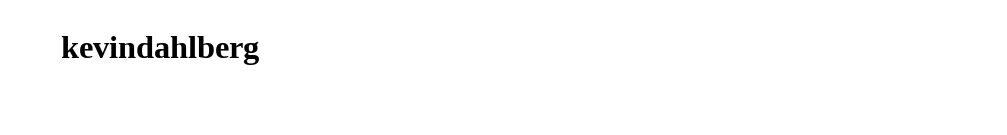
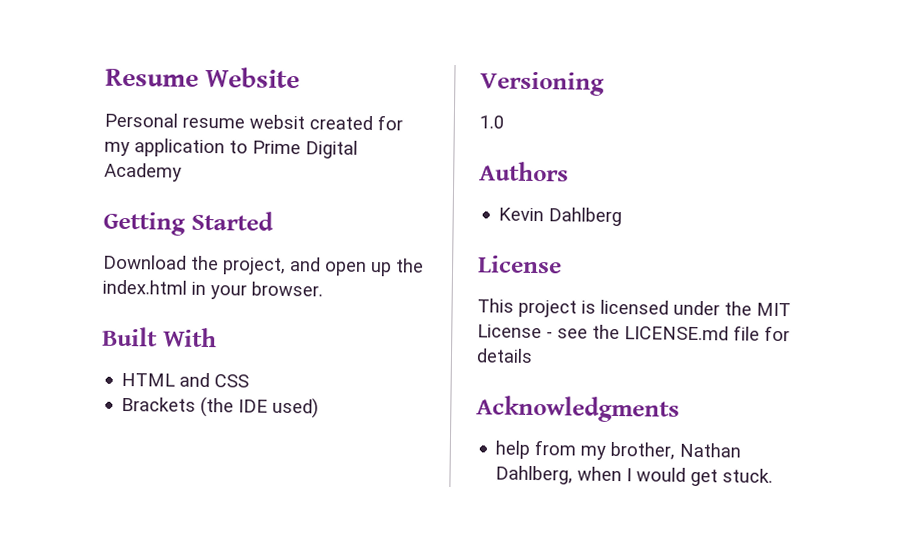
- kevindahlberg
+ Resume Website
+ Personal resume websit created for my application to Prime Digital Academy
+ Getting Started
+ Download the project, and open up the index.html in your browser.
+ Built With
+ HTML and CSS
+ Brackets (the IDE used)
+ Versioning
+ 1.0
+ Authors
+ Kevin Dahlberg
+ License
+ This project is licensed under the MIT License - see the LICENSE.md file for details
+ Acknowledgments
+ help from my brother, Nathan Dahlberg, when I would get stuck.

